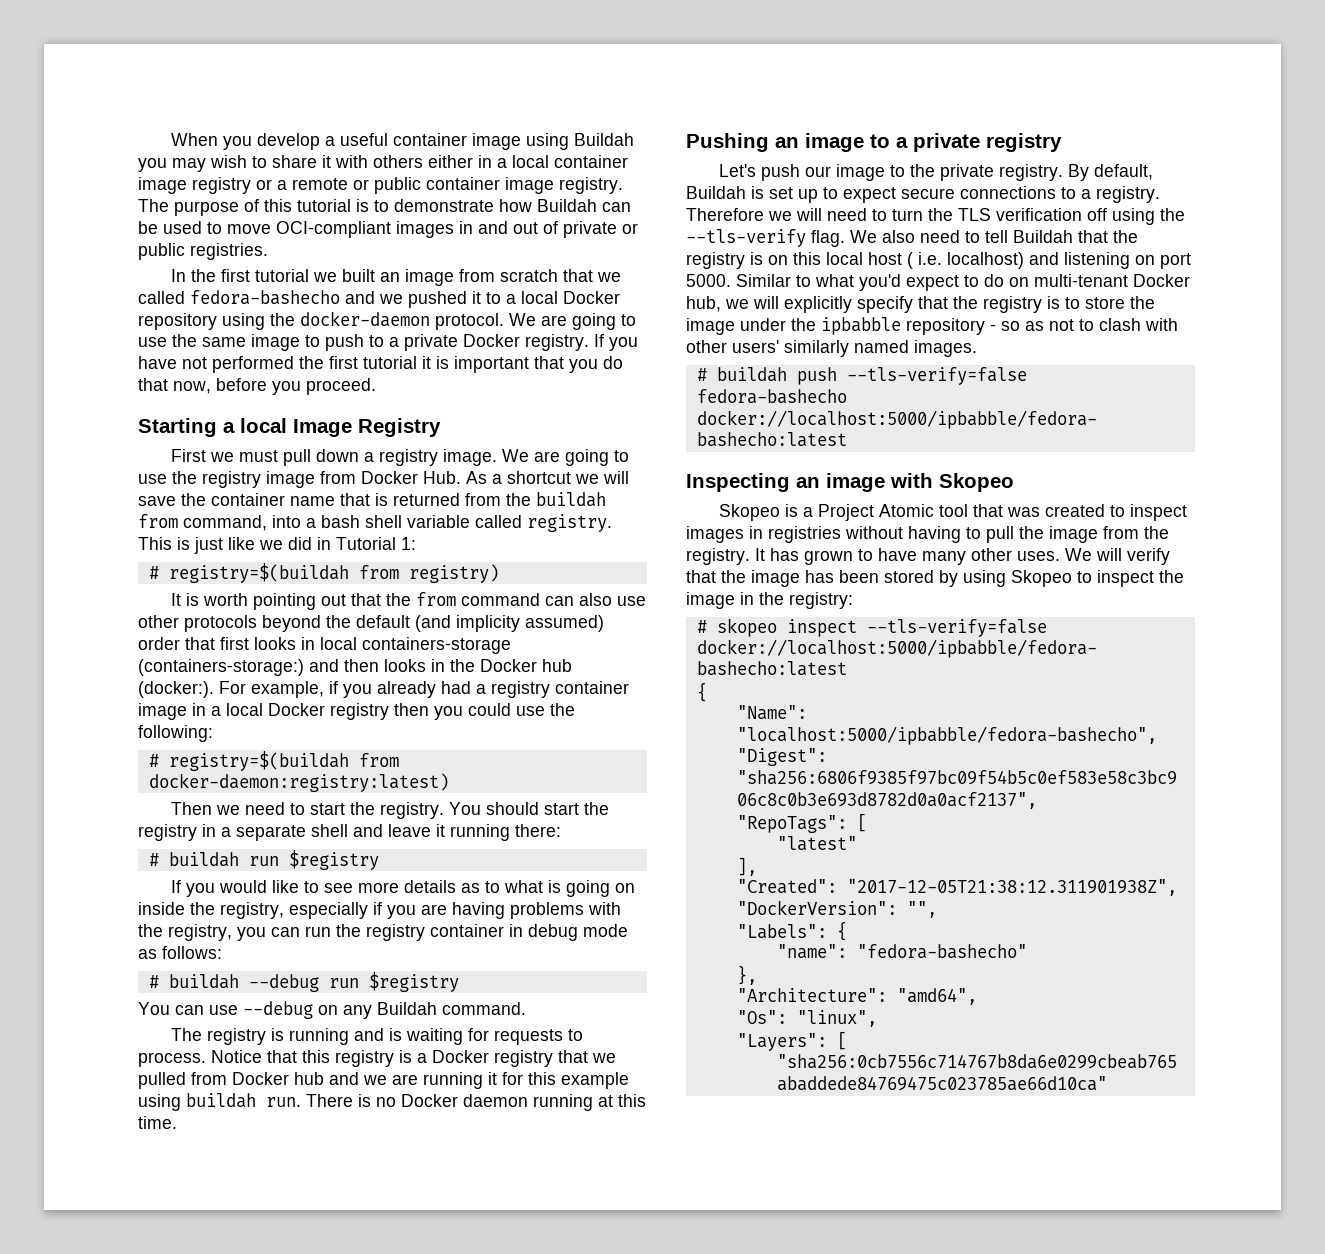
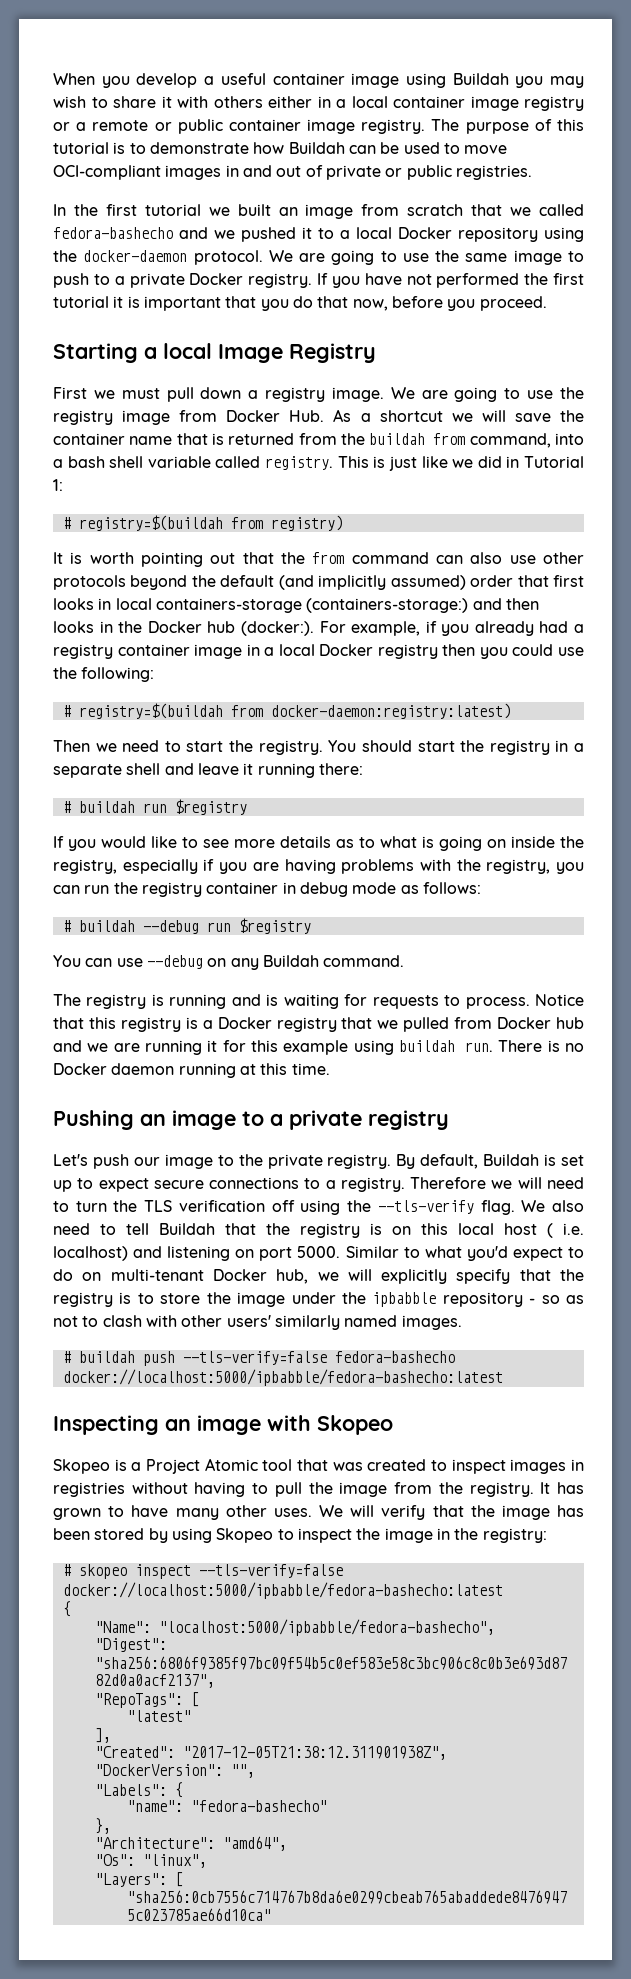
- It is worth pointing out that the from command can also use other protocols beyond the default (and implicity assumed) order that first looks in local containers-storage (containers-storage:) and then looks in the Docker hub (docker:).
+ It is worth pointing out that the from command can also use other protocols beyond the default (and implicitly assumed) order that first looks in local containers-storage (containers-storage:) and then looks in the Docker hub (docker:).

